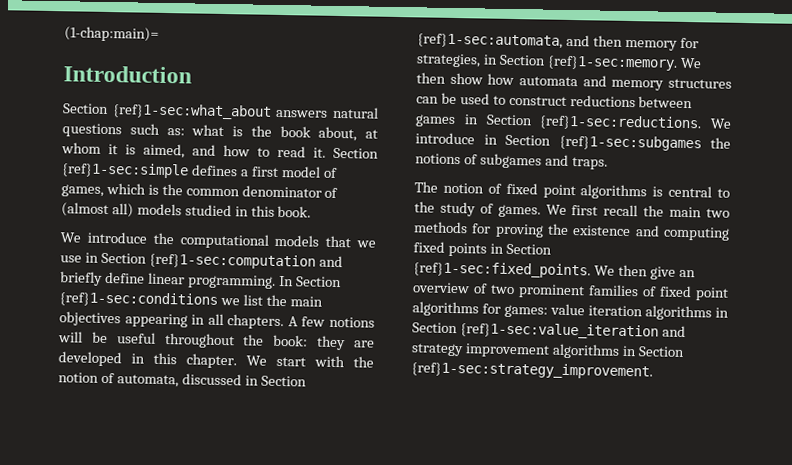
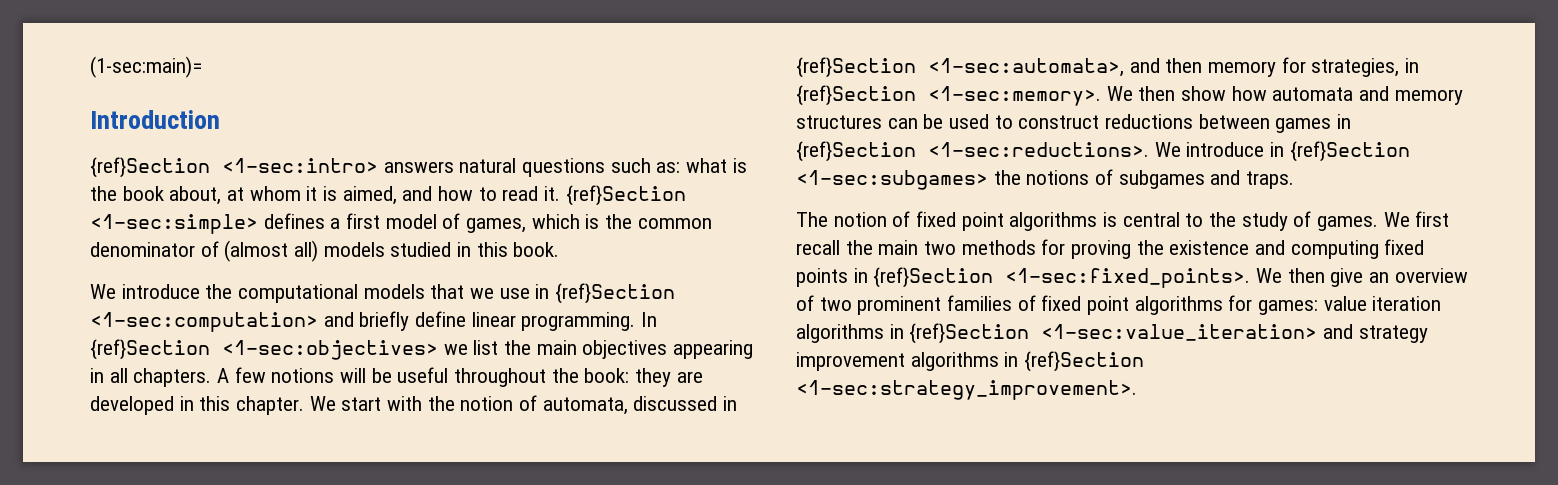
- (1-chap:main)=
+ (1-sec:main)=
- Section {ref}1-sec:what_about answers natural questions such as: what is the book about, at whom it is aimed, and how to read it.
+ {ref}Section <1-sec:intro> answers natural questions such as: what is the book about, at whom it is aimed, and how to read it.
- Section {ref}1-sec:simple defines a first model of games, which is the common denominator of (almost all) models studied in this book.
+ {ref}Section <1-sec:simple> defines a first model of games, which is the common denominator of (almost all) models studied in this book.
- We introduce the computational models that we use in Section {ref}1-sec:computation and briefly define linear programming.
+ We introduce the computational models that we use in {ref}Section <1-sec:computation> and briefly define linear programming.
- In Section {ref}1-sec:conditions we list the main objectives appearing in all chapters.
+ In {ref}Section <1-sec:objectives> we list the main objectives appearing in all chapters.
- We start with the notion of automata, discussed in Section {ref}1-sec:automata, and then memory for strategies, in Section {ref}1-sec:memory.
+ We start with the notion of automata, discussed in {ref}Section <1-sec:automata>, and then memory for strategies, in {ref}Section <1-sec:memory>.
- We then show how automata and memory structures can be used to construct reductions between games in Section {ref}1-sec:reductions.
+ We then show how automata and memory structures can be used to construct reductions between games in {ref}Section <1-sec:reductions>.
- We introduce in Section {ref}1-sec:subgames the notions of subgames and traps.
+ We introduce in {ref}Section <1-sec:subgames> the notions of subgames and traps.
- We first recall the main two methods for proving the existence and computing fixed points in Section {ref}1-sec:fixed_points.
+ We first recall the main two methods for proving the existence and computing fixed points in {ref}Section <1-sec:fixed_points>.
- We then give an overview of two prominent families of fixed point algorithms for games: value iteration algorithms in Section {ref}1-sec:value_iteration and strategy improvement algorithms in Section {ref}1-sec:strategy_improvement.
+ We then give an overview of two prominent families of fixed point algorithms for games: value iteration algorithms in {ref}Section <1-sec:value_iteration> and strategy improvement algorithms in {ref}Section <1-sec:strategy_improvement>.

